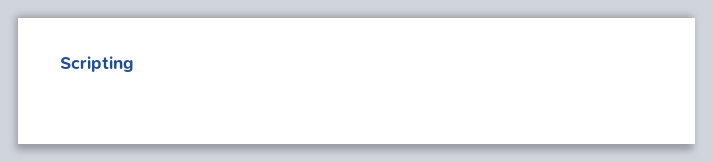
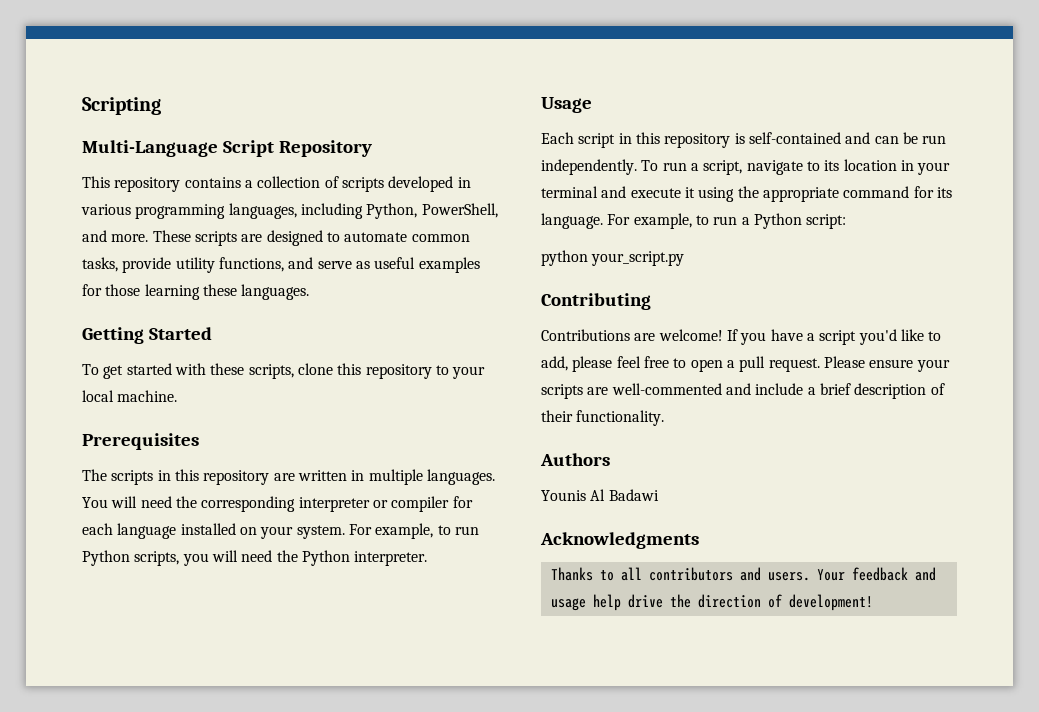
+ Multi-Language Script Repository
+ This repository contains a collection of scripts developed in various programming languages, including Python, PowerShell, and more. These scripts are designed to automate common tasks, provide utility functions, and serve as useful examples for those learning these languages.
+ Getting Started
+ To get started with these scripts, clone this repository to your local machine.
+ Prerequisites
+ The scripts in this repository are written in multiple languages. You will need the corresponding interpreter or compiler for each language installed on your system. For example, to run Python scripts, you will need the Python interpreter.
+ Usage
+ Each script in this repository is self-contained and can be run independently. To run a script, navigate to its location in your terminal and execute it using the appropriate command for its language. For example, to run a Python script:
+ python your_script.py
+ Contributing
+ Contributions are welcome! If you have a script you'd like to add, please feel free to open a pull request. Please ensure your scripts are well-commented and include a brief description of their functionality.
+ Authors
+ Younis Al Badawi
+ Acknowledgments
+ Thanks to all contributors and users. Your feedback and usage help drive the direction of development!

